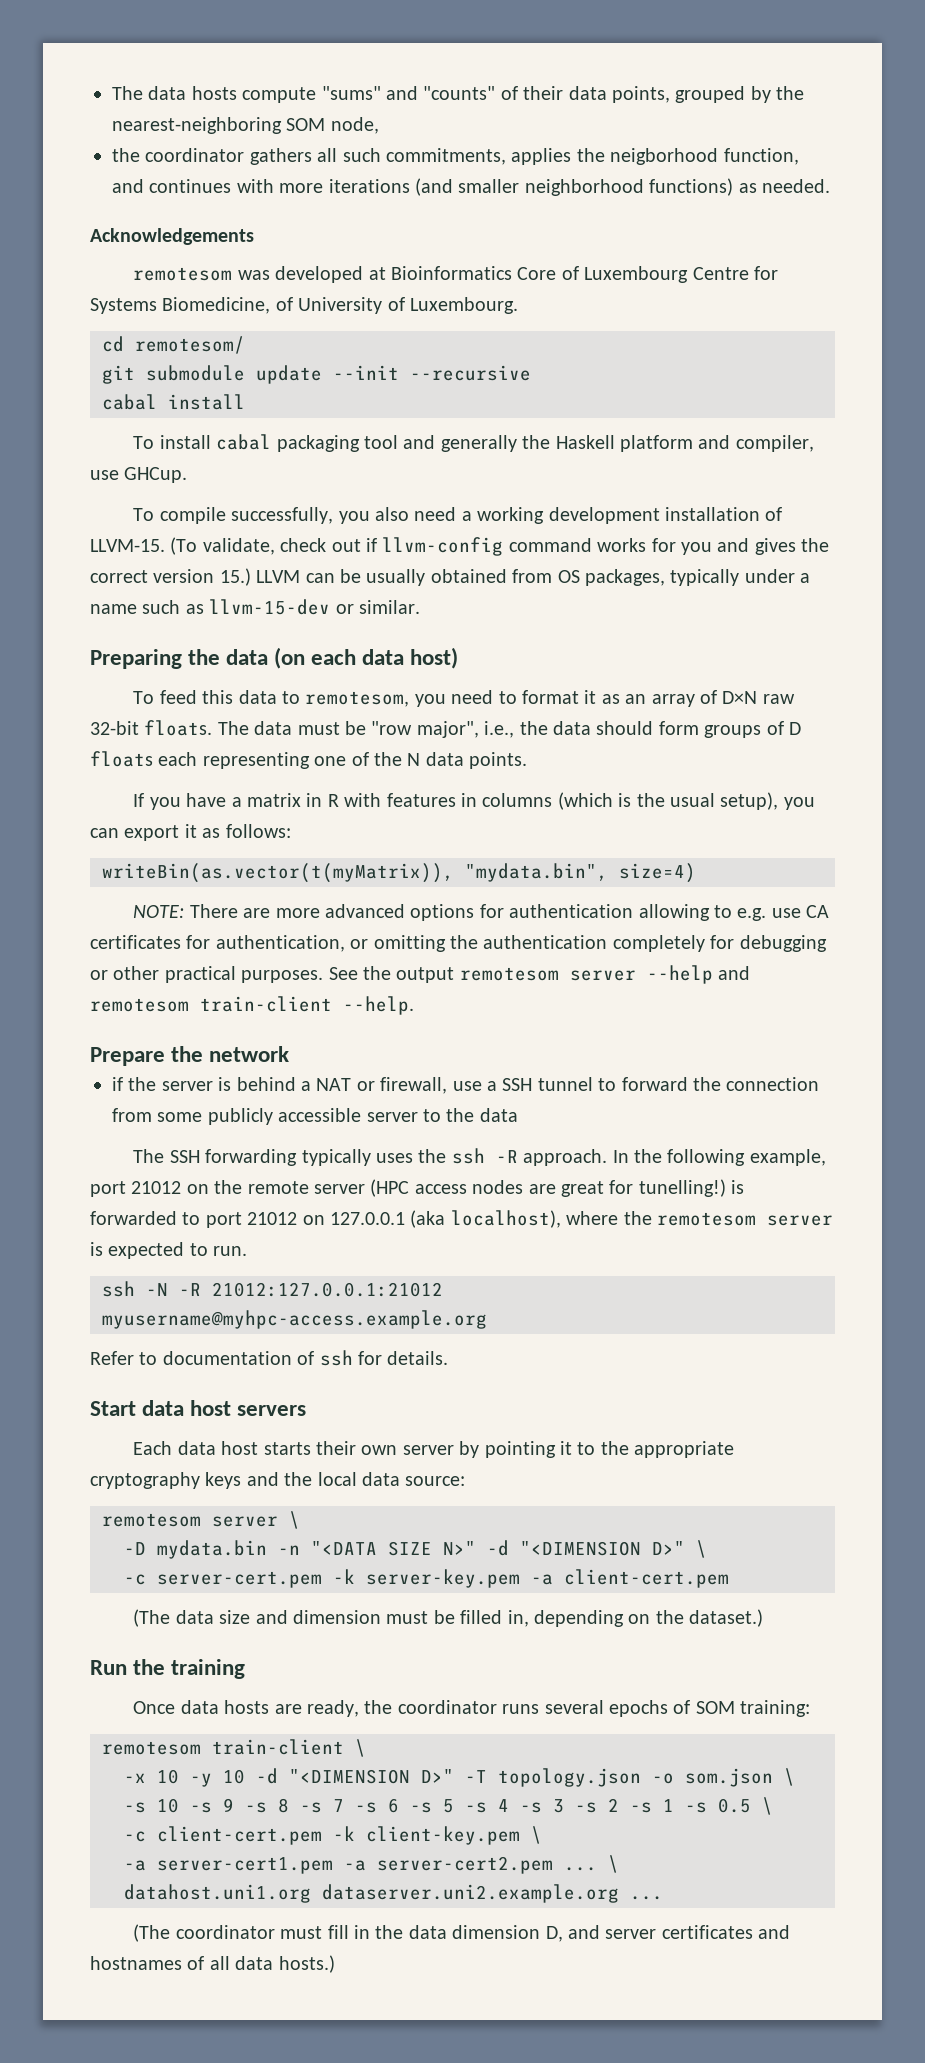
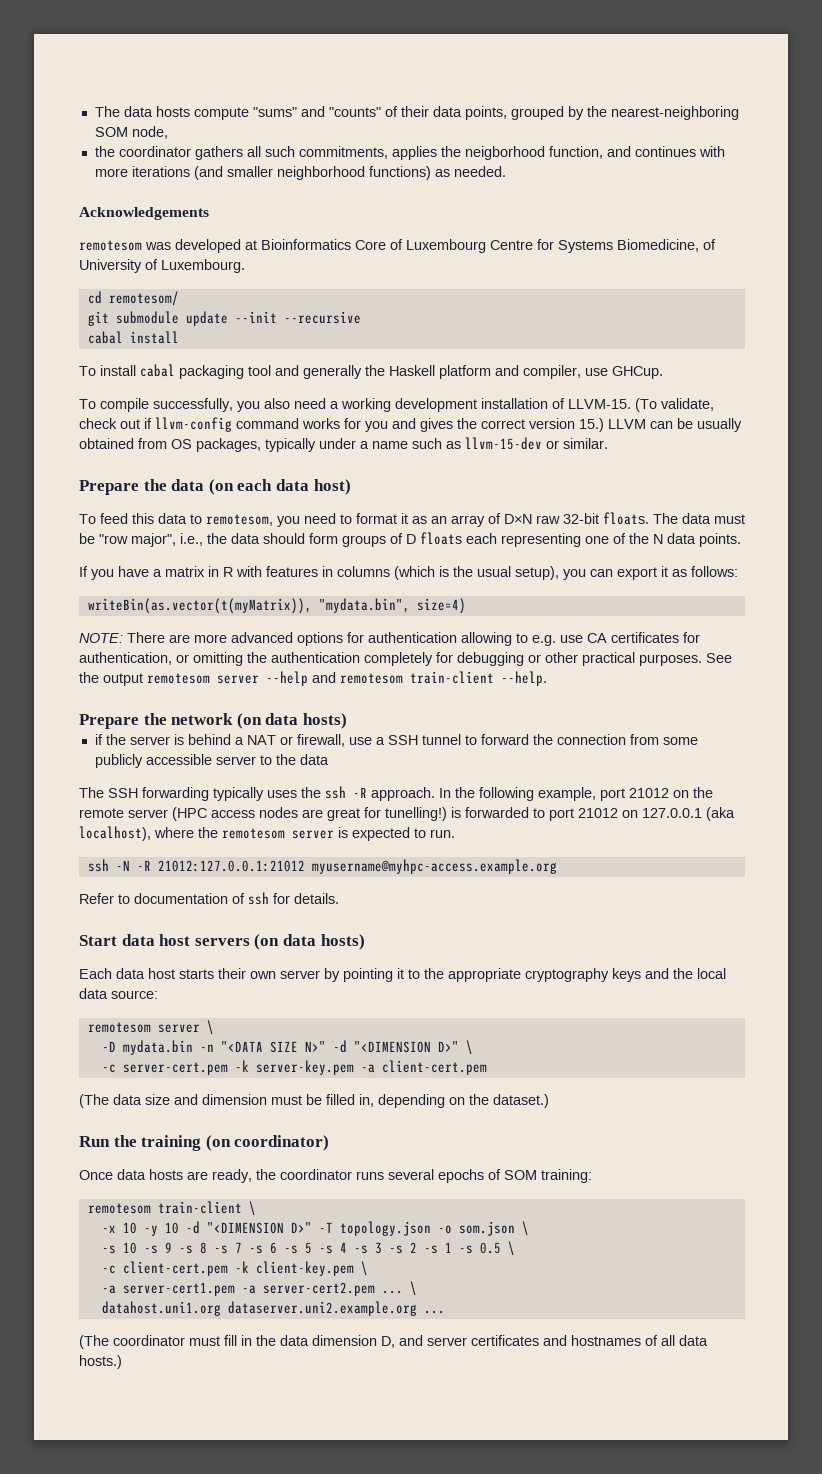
- Preparing the data (on each data host)
+ Prepare the data (on each data host)
- Prepare the network
+ Prepare the network (on data hosts)
- Start data host servers
+ Start data host servers (on data hosts)
- Run the training
+ Run the training (on coordinator)

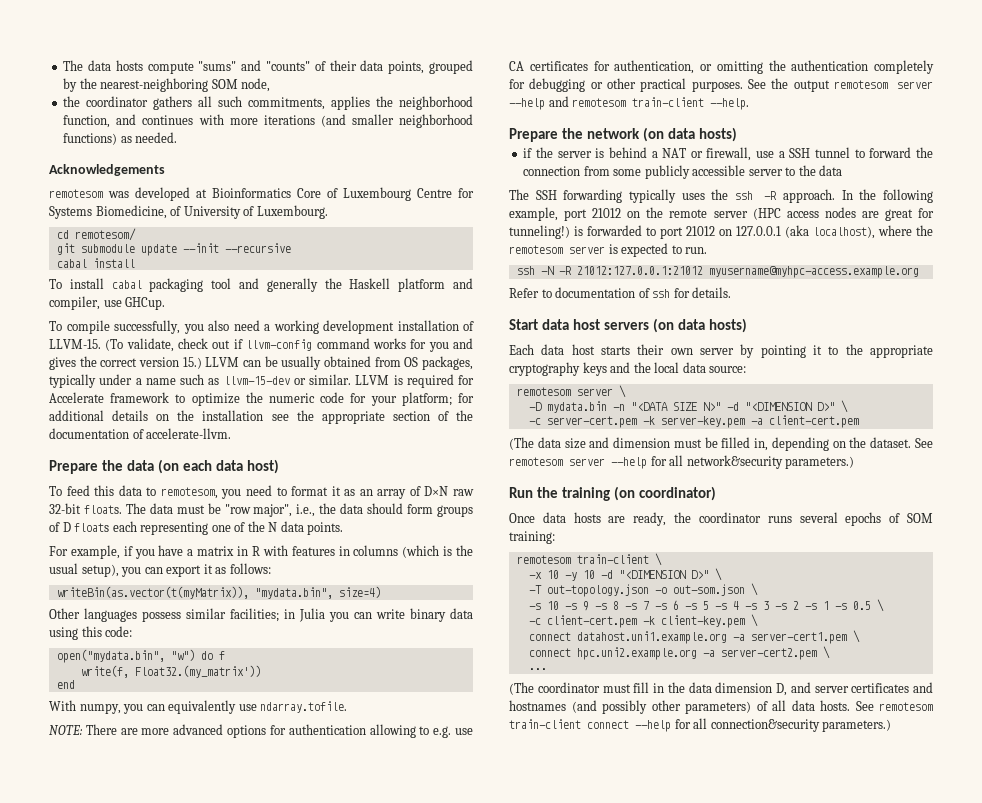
- the coordinator gathers all such commitments, applies the neigborhood function, and continues with more iterations (and smaller neighborhood functions) as needed.
+ the coordinator gathers all such commitments, applies the neighborhood function, and continues with more iterations (and smaller neighborhood functions) as needed.
+ LLVM is required for Accelerate framework to optimize the numeric code for your platform; for additional details on the installation see the appropriate section of the documentation of accelerate-llvm.
- If you have a matrix in R with features in columns (which is the usual setup), you can export it as follows:
+ For example, if you have a matrix in R with features in columns (which is the usual setup), you can export it as follows:
+ Other languages possess similar facilities; in Julia you can write binary data using this code:
+ open("mydata.bin", "w") do f
+ write(f, Float32.(my_matrix'))
+ end
+ With numpy, you can equivalently use ndarray.tofile.
- In the following example, port 21012 on the remote server (HPC access nodes are great for tunelling!) is forwarded to port 21012 on 127.0.0.1 (aka localhost), where the remotesom server is expected to run.
+ In the following example, port 21012 on the remote server (HPC access nodes are great for tunneling!) is forwarded to port 21012 on 127.0.0.1 (aka localhost), where the remotesom server is expected to run.
- (The data size and dimension must be filled in, depending on the dataset.)
+ (The data size and dimension must be filled in, depending on the dataset. See remotesom server --help for all network&security parameters.)
- -x 10 -y 10 -d "<DIMENSION D>" -T topology.json -o som.json \
+ -x 10 -y 10 -d "<DIMENSION D>" \
+ -T out-topology.json -o out-som.json \
- -a server-cert1.pem -a server-cert2.pem ... \
- datahost.uni1.org dataserver.uni2.example.org ...
+ connect datahost.uni1.example.org -a server-cert1.pem \
+ connect hpc.uni2.example.org -a server-cert2.pem \
+ ...
- (The coordinator must fill in the data dimension D, and server certificates and hostnames of all data hosts.)
+ (The coordinator must fill in the data dimension D, and server certificates and hostnames (and possibly other parameters) of all data hosts. See remotesom train-client connect --help for all connection&security parameters.)

